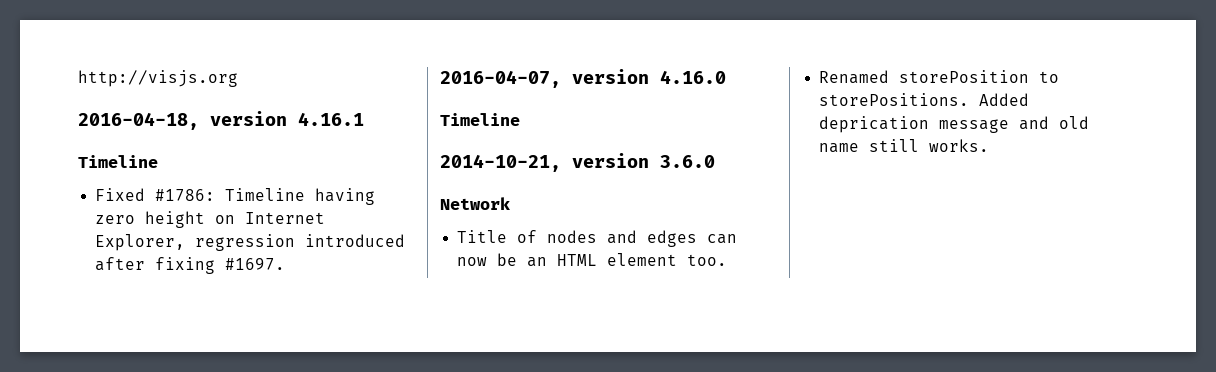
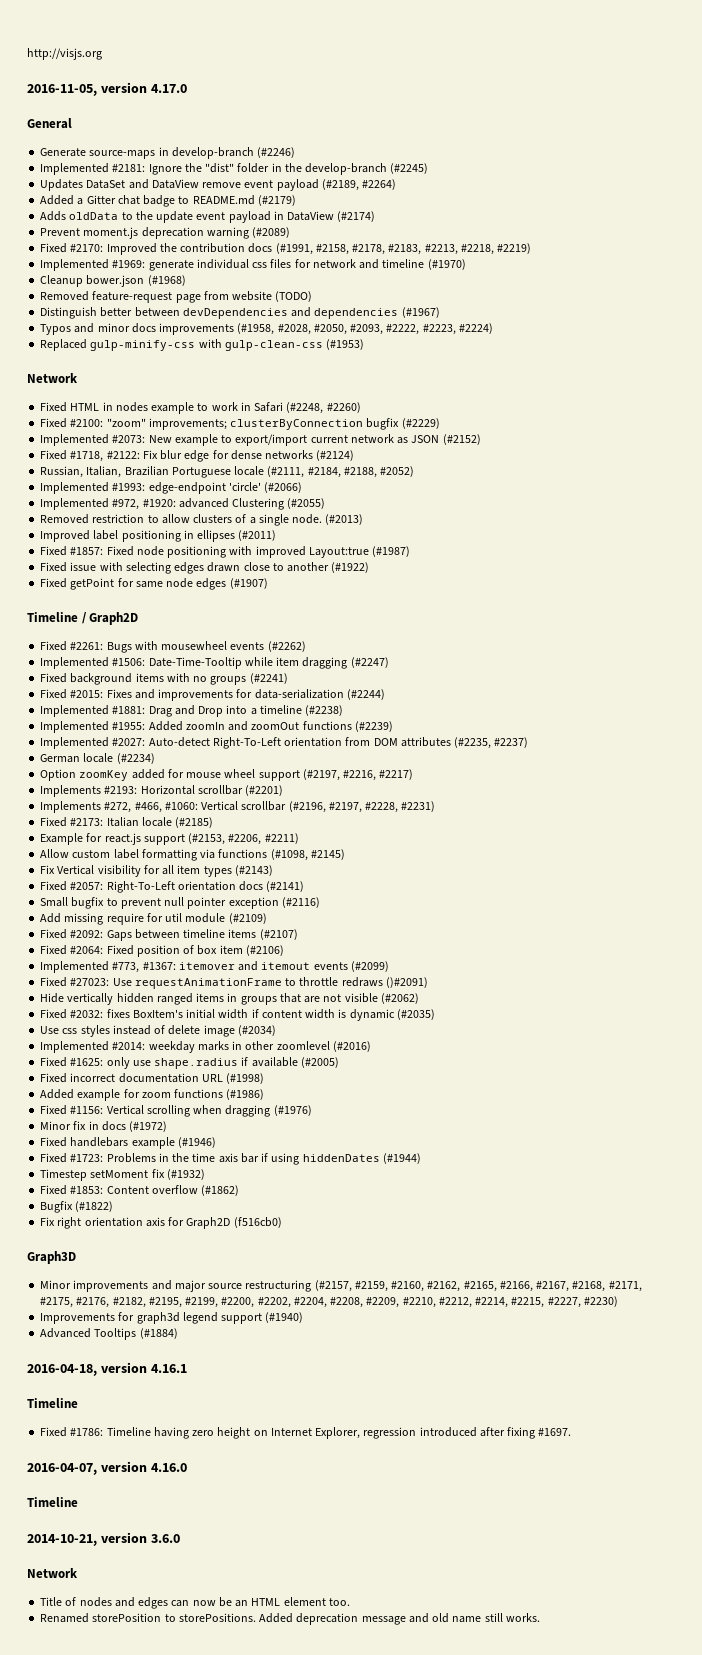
+ 2016-11-05, version 4.17.0
+ General
+ Generate source-maps in develop-branch (#2246)
+ Implemented #2181: Ignore the "dist" folder in the develop-branch (#2245)
+ Updates DataSet and DataView remove event payload (#2189, #2264)
+ Added a Gitter chat badge to README.md (#2179)
+ Adds oldData to the update event payload in DataView (#2174)
+ Prevent moment.js deprecation warning (#2089)
+ Fixed #2170: Improved the contribution docs (#1991, #2158, #2178, #2183, #2213, #2218, #2219)
+ Implemented #1969: generate individual css files for network and timeline (#1970)
+ Cleanup bower.json (#1968)
+ Removed feature-request page from website (TODO)
+ Distinguish better between devDependencies and dependencies (#1967)
+ Typos and minor docs improvements (#1958, #2028, #2050, #2093, #2222, #2223, #2224)
+ Replaced gulp-minify-css with gulp-clean-css (#1953)
+ Network
+ Fixed HTML in nodes example to work in Safari (#2248, #2260)
+ Fixed #2100: "zoom" improvements; clusterByConnection bugfix (#2229)
+ Implemented #2073: New example to export/import current network as JSON (#2152)
+ Fixed #1718, #2122: Fix blur edge for dense networks (#2124)
+ Russian, Italian, Brazilian Portuguese locale (#2111, #2184, #2188, #2052)
+ Implemented #1993: edge-endpoint 'circle' (#2066)
+ Implemented #972, #1920: advanced Clustering (#2055)
+ Removed restriction to allow clusters of a single node. (#2013)
+ Improved label positioning in ellipses (#2011)
+ Fixed #1857: Fixed node positioning with improved Layout:true (#1987)
+ Fixed issue with selecting edges drawn close to another (#1922)
+ Fixed getPoint for same node edges (#1907)
+ Timeline / Graph2D
+ Fixed #2261: Bugs with mousewheel events (#2262)
+ Implemented #1506: Date-Time-Tooltip while item dragging (#2247)
+ Fixed background items with no groups (#2241)
+ Fixed #2015: Fixes and improvements for data-serialization (#2244)
+ Implemented #1881: Drag and Drop into a timeline (#2238)
+ Implemented #1955: Added zoomIn and zoomOut functions (#2239)
+ Implemented #2027: Auto-detect Right-To-Left orientation from DOM attributes (#2235, #2237)
+ German locale (#2234)
+ Option zoomKey added for mouse wheel support (#2197, #2216, #2217)
+ Implements #2193: Horizontal scrollbar (#2201)
+ Implements #272, #466, #1060: Vertical scrollbar (#2196, #2197, #2228, #2231)
+ Fixed #2173: Italian locale (#2185)
+ Example for react.js support (#2153, #2206, #2211)
+ Allow custom label formatting via functions (#1098, #2145)
+ Fix Vertical visibility for all item types (#2143)
+ Fixed #2057: Right-To-Left orientation docs (#2141)
+ Small bugfix to prevent null pointer exception (#2116)
+ Add missing require for util module (#2109)
+ Fixed #2092: Gaps between timeline items (#2107)
+ Fixed #2064: Fixed position of box item (#2106)
+ Implemented #773, #1367: itemover and itemout events (#2099)
+ Fixed #27023: Use requestAnimationFrame to throttle redraws ()#2091)
+ Hide vertically hidden ranged items in groups that are not visible (#2062)
+ Fixed #2032: fixes BoxItem's initial width if content width is dynamic (#2035)
+ Use css styles instead of delete image (#2034)
+ Implemented #2014: weekday marks in other zoomlevel (#2016)
+ Fixed #1625: only use shape.radius if available (#2005)
+ Fixed incorrect documentation URL (#1998)
+ Added example for zoom functions (#1986)
+ Fixed #1156: Vertical scrolling when dragging (#1976)
+ Minor fix in docs (#1972)
+ Fixed handlebars example (#1946)
+ Fixed #1723: Problems in the time axis bar if using hiddenDates (#1944)
+ Timestep setMoment fix (#1932)
+ Fixed #1853: Content overflow (#1862)
+ Bugfix (#1822)
+ Fix right orientation axis for Graph2D (f516cb0)
+ Graph3D
+ Minor improvements and major source restructuring (#2157, #2159, #2160, #2162, #2165, #2166, #2167, #2168, #2171, #2175, #2176, #2182, #2195, #2199, #2200, #2202, #2204, #2208, #2209, #2210, #2212, #2214, #2215, #2227, #2230)
+ Improvements for graph3d legend support (#1940)
+ Advanced Tooltips (#1884)
- Added deprication message and old name still works.
+ Added deprecation message and old name still works.

